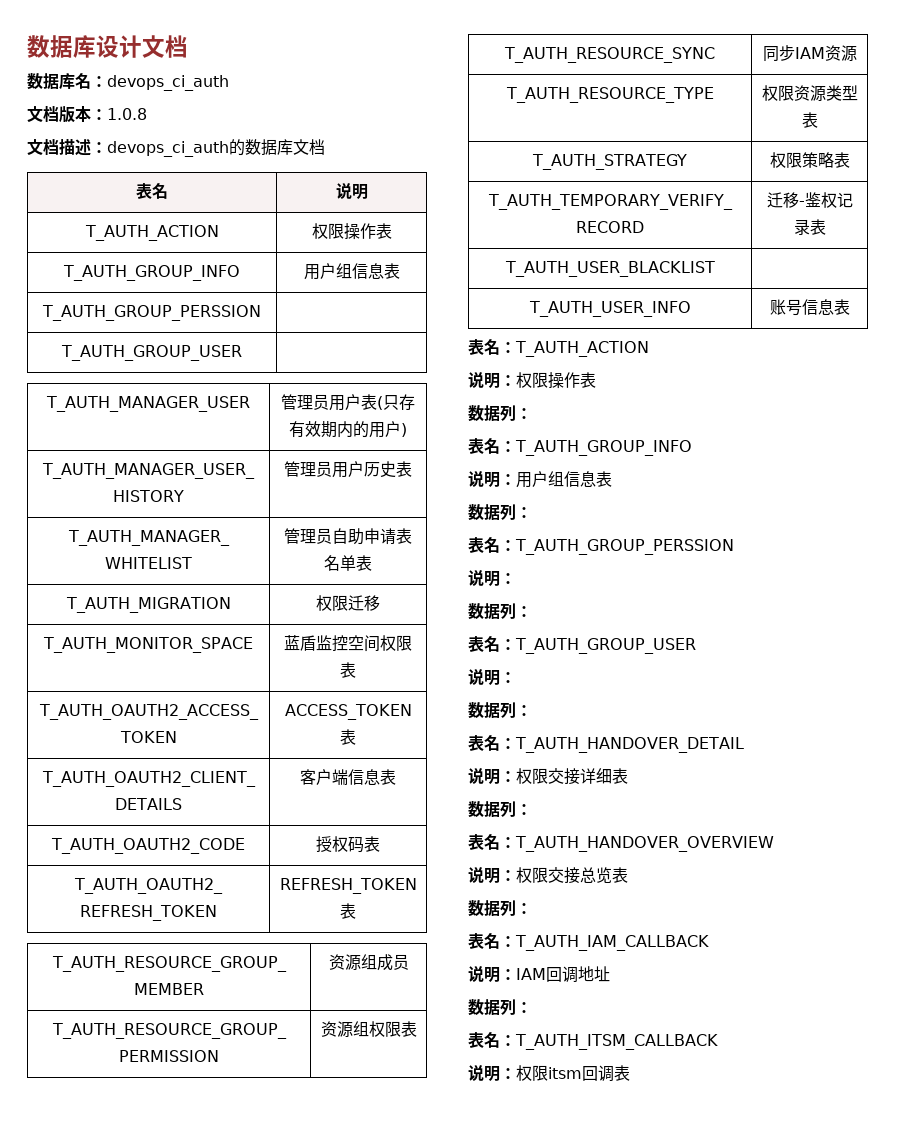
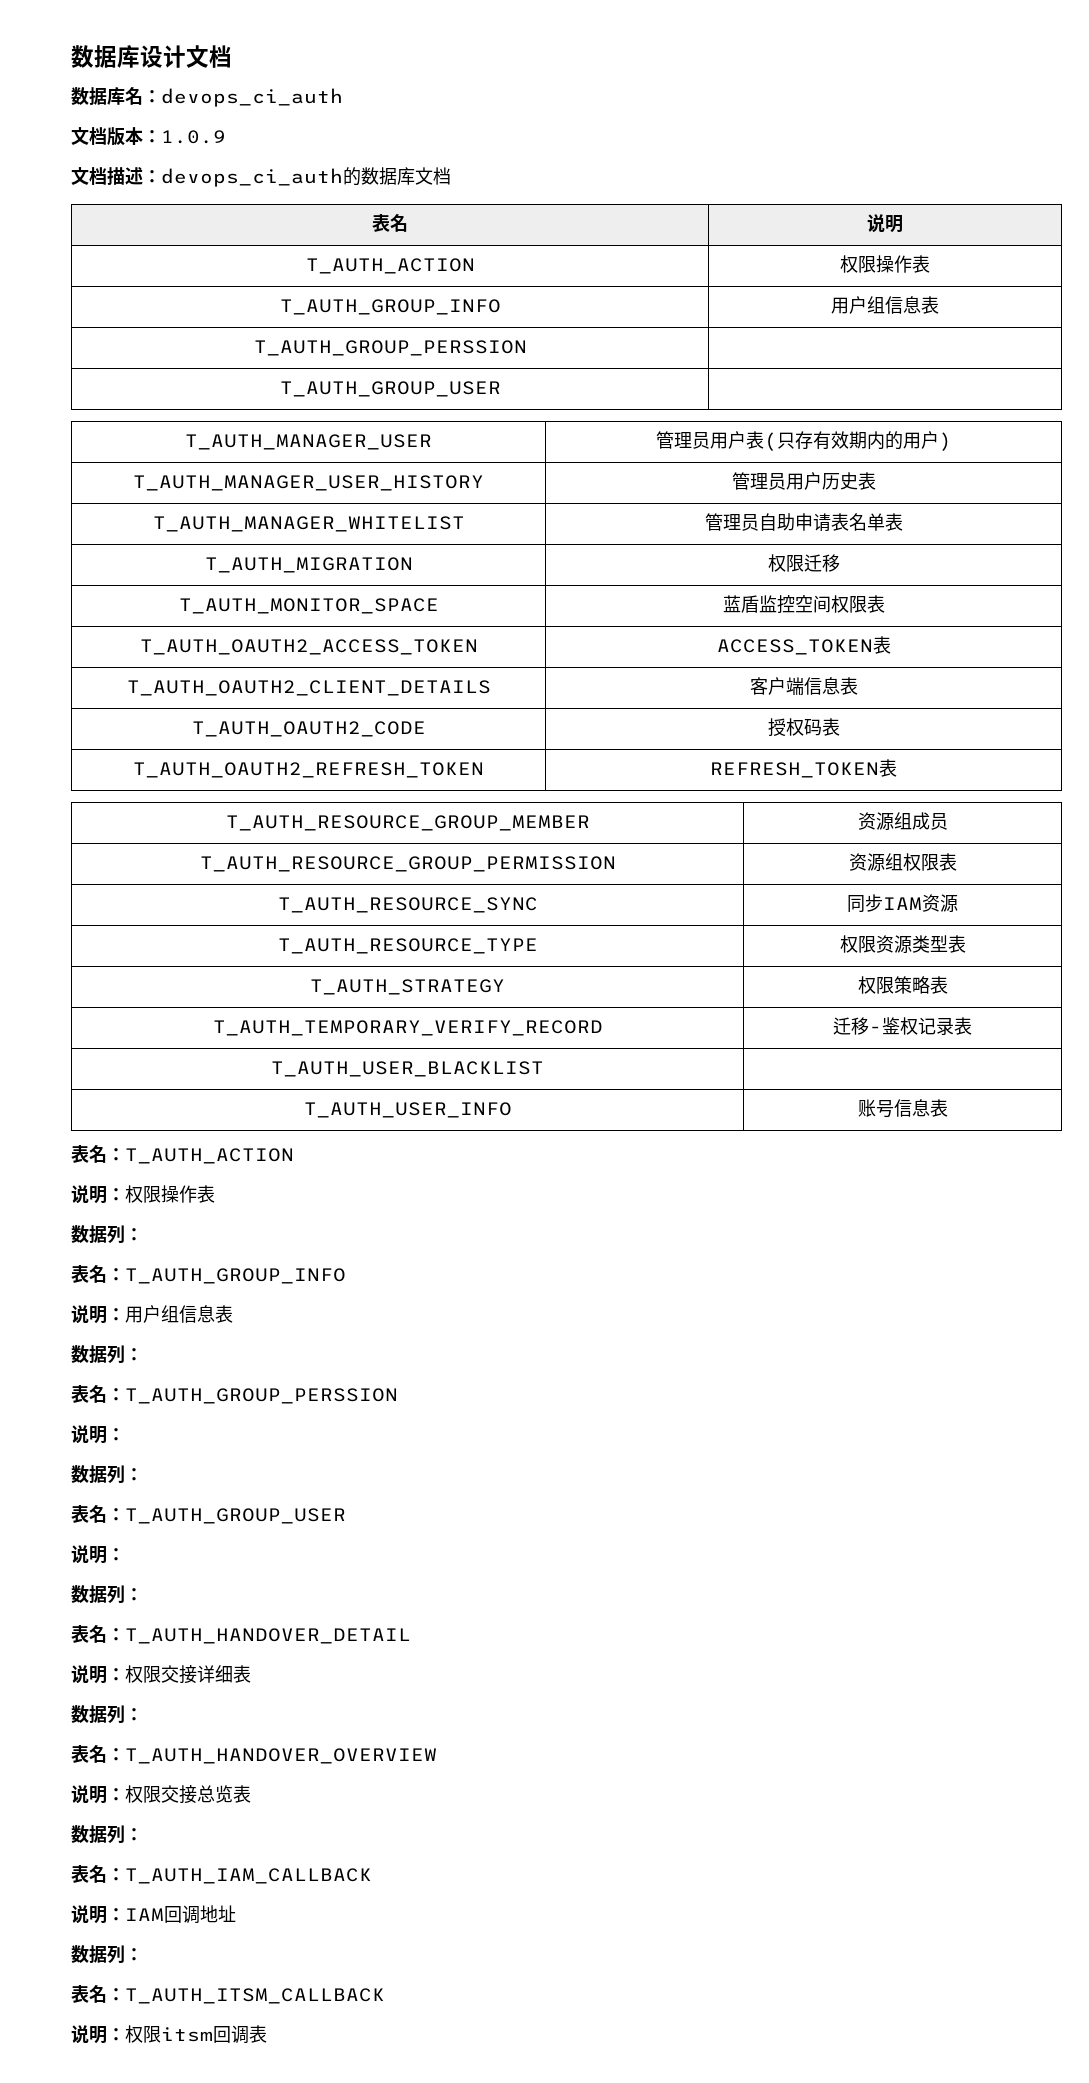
- 文档版本：1.0.8
+ 文档版本：1.0.9

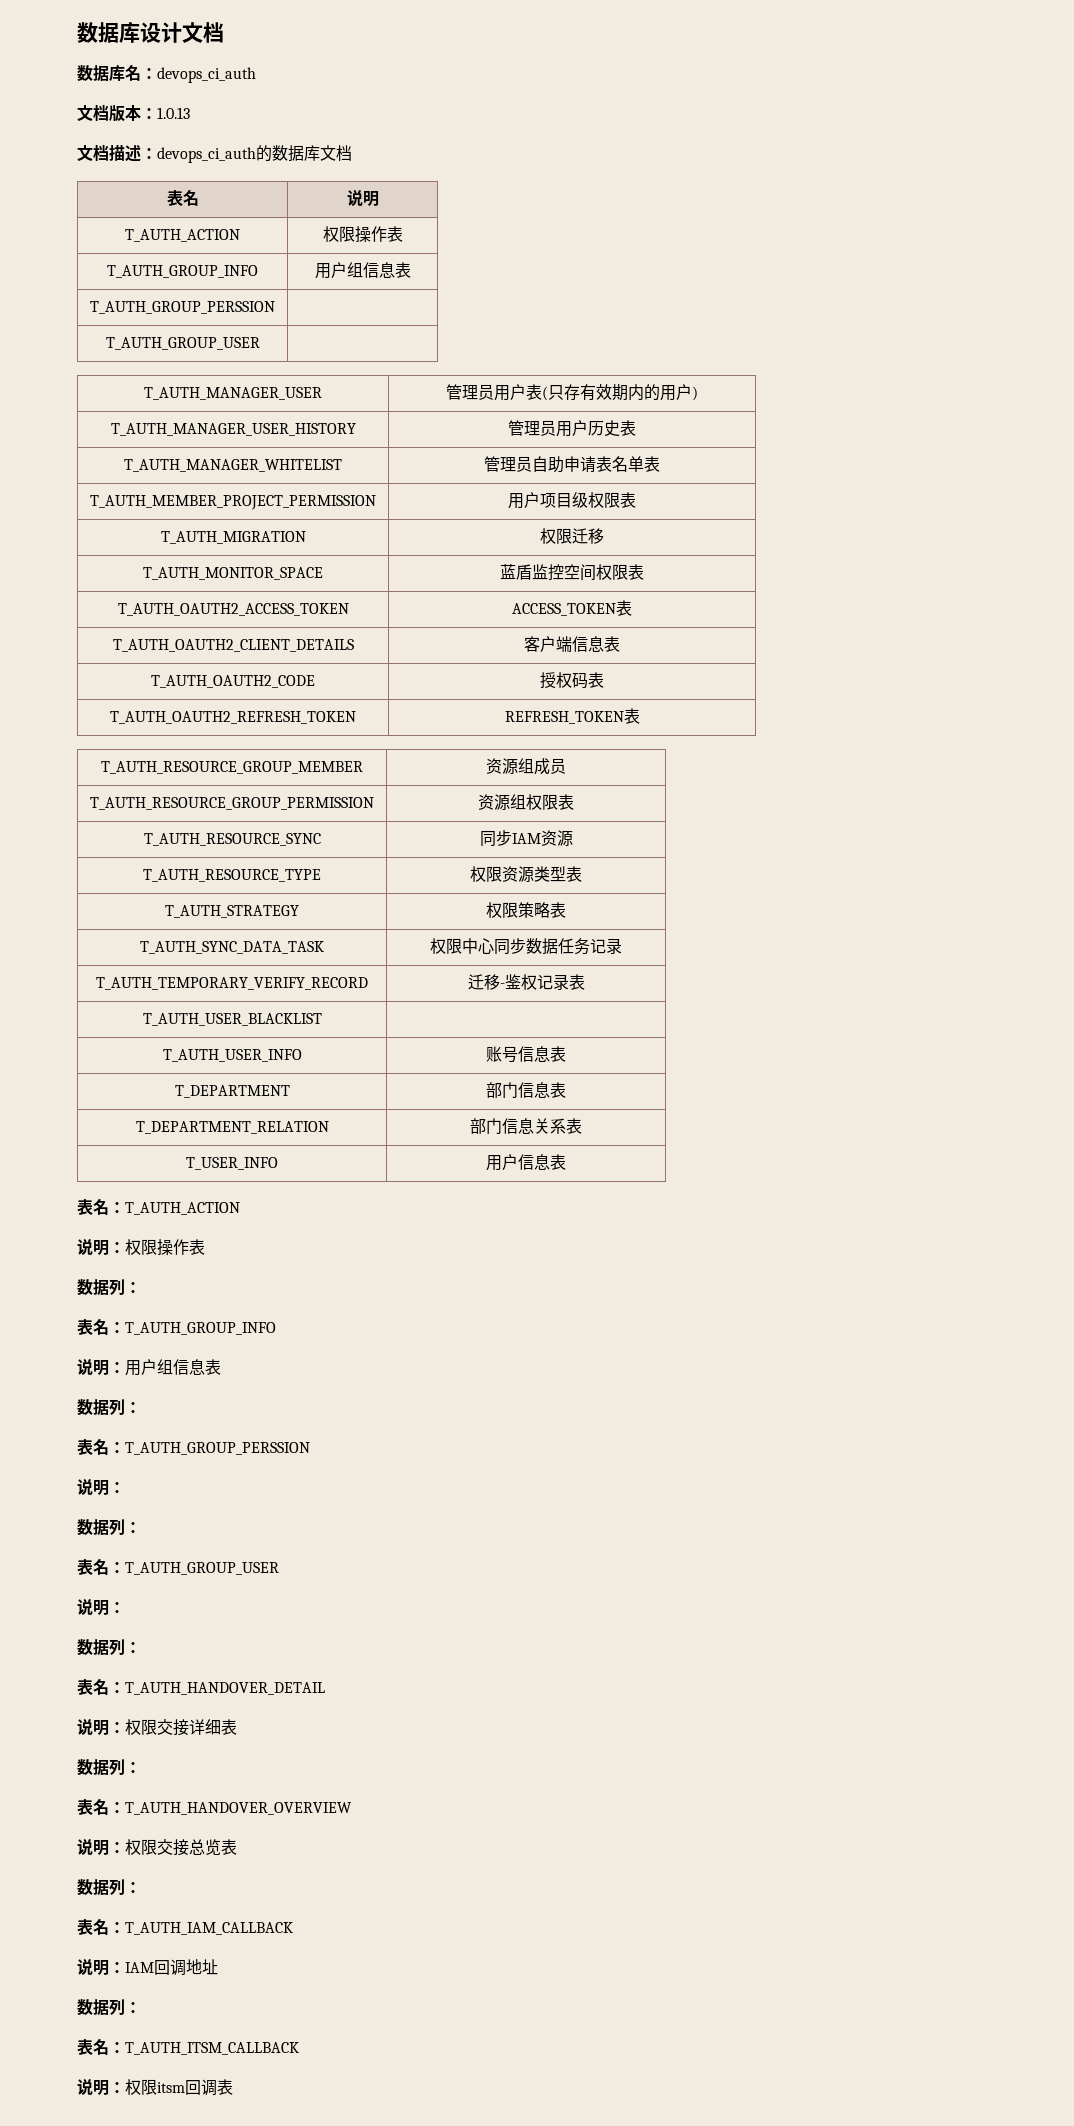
- 文档版本：1.0.9
+ 文档版本：1.0.13
+ T_AUTH_MEMBER_PROJECT_PERMISSION | 用户项目级权限表
+ T_AUTH_SYNC_DATA_TASK | 权限中心同步数据任务记录
+ T_DEPARTMENT | 部门信息表
+ T_DEPARTMENT_RELATION | 部门信息关系表
+ T_USER_INFO | 用户信息表

